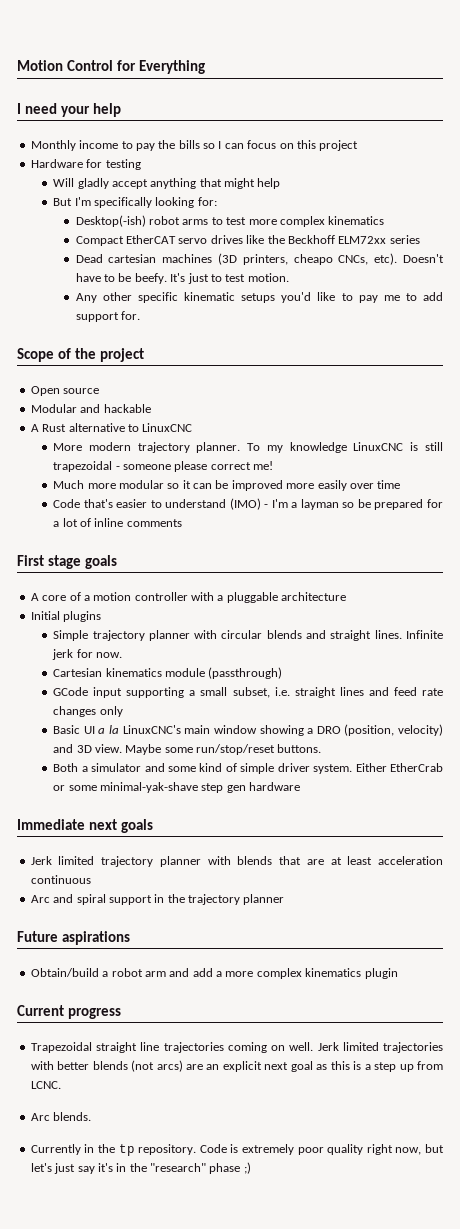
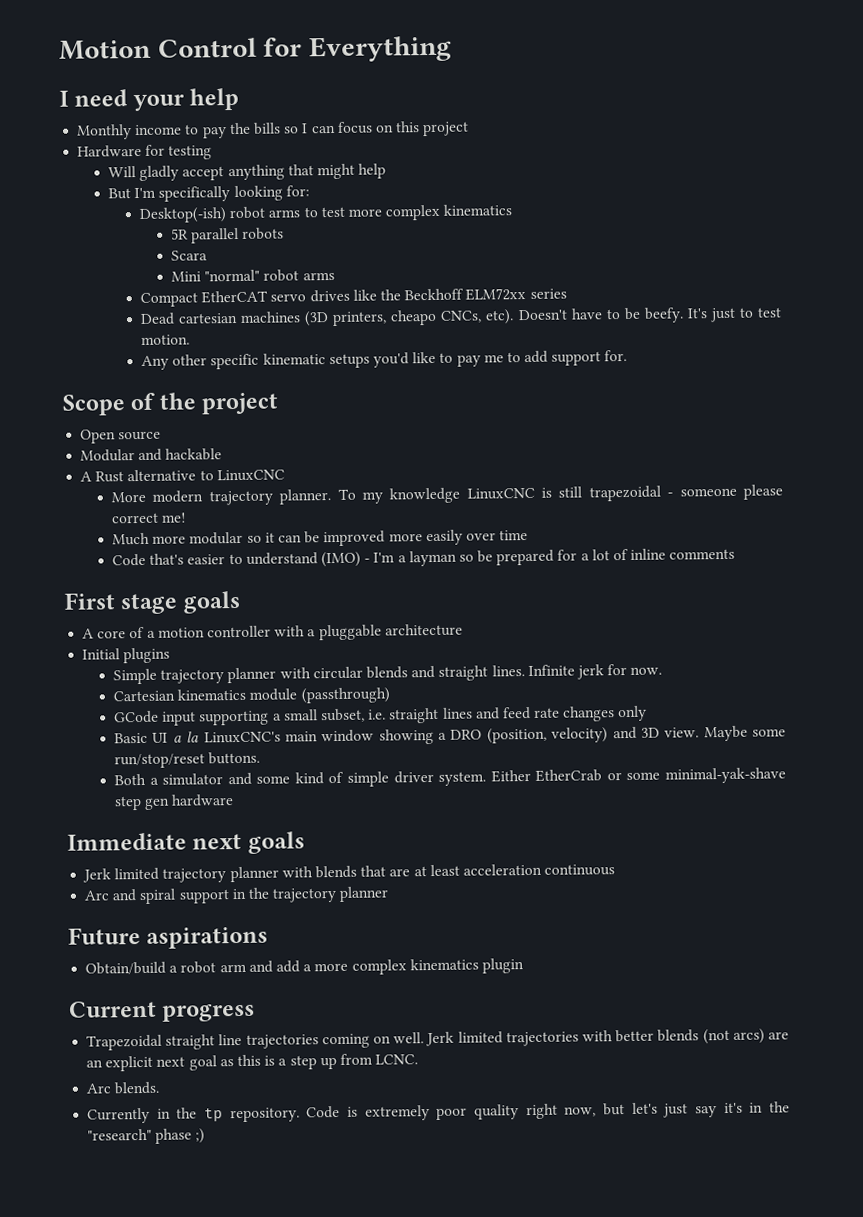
+ 5R parallel robots
+ Scara
+ Mini "normal" robot arms

